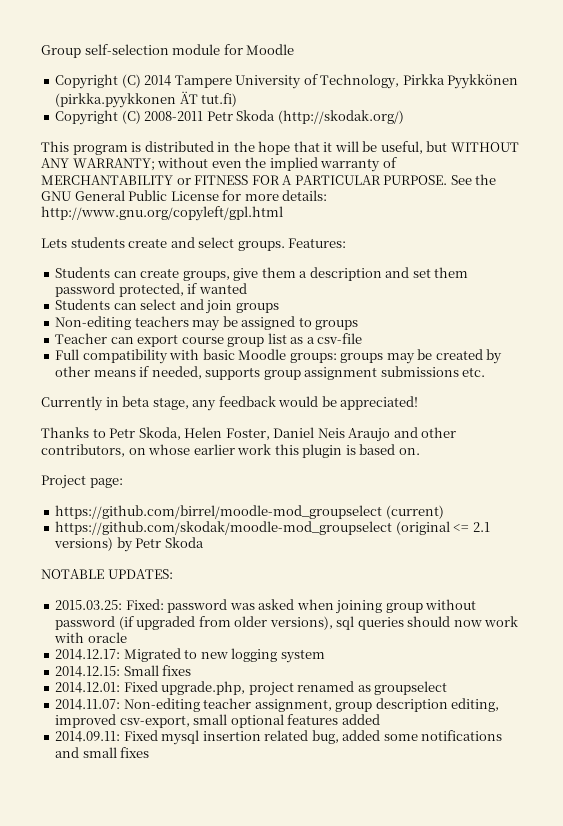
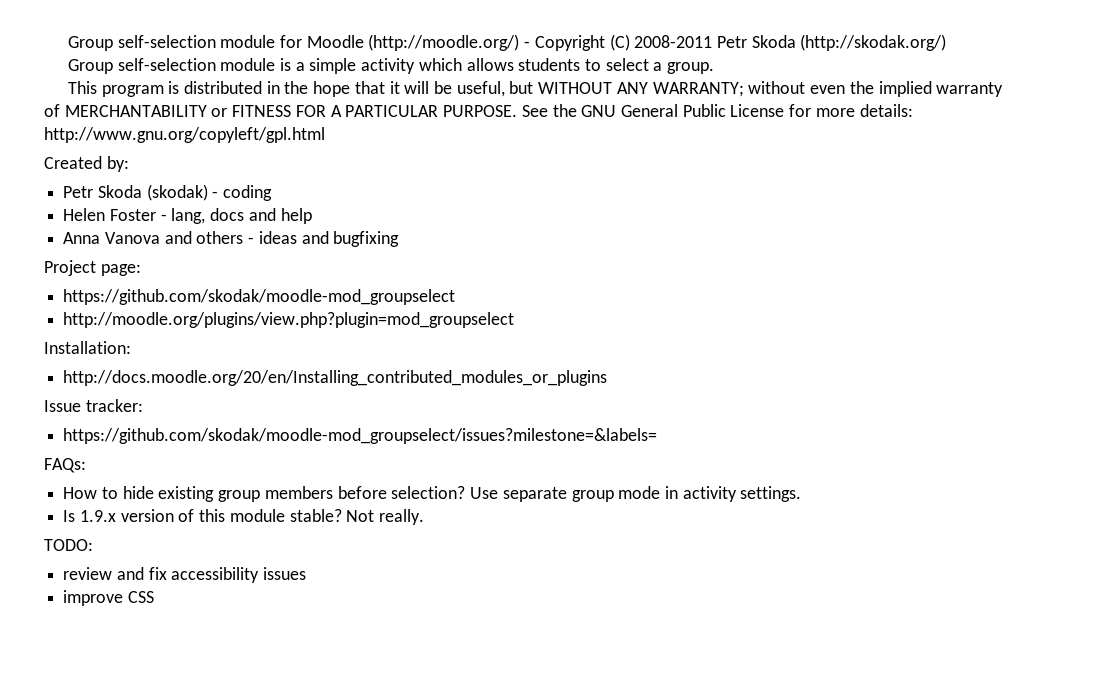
- Group self-selection module for Moodle
- Copyright (C) 2014 Tampere University of Technology, Pirkka Pyykkönen (pirkka.pyykkonen ÄT tut.fi)
- Copyright (C) 2008-2011 Petr Skoda (http://skodak.org/)
+ Group self-selection module for Moodle (http://moodle.org/) - Copyright (C) 2008-2011 Petr Skoda (http://skodak.org/)
+ Group self-selection module is a simple activity which allows students to select a group.
- Lets students create and select groups. Features:
- Students can create groups, give them a description and set them password protected, if wanted
- Students can select and join groups
- Non-editing teachers may be assigned to groups
- Teacher can export course group list as a csv-file
- Full compatibility with basic Moodle groups: groups may be created by other means if needed, supports group assignment submissions etc.
- Currently in beta stage, any feedback would be appreciated!
- Thanks to Petr Skoda, Helen Foster, Daniel Neis Araujo and other contributors, on whose earlier work this plugin is based on.
+ Created by:
+ Petr Skoda (skodak) - coding
+ Helen Foster - lang, docs and help
+ Anna Vanova and others - ideas and bugfixing
  Project page:
- https://github.com/birrel/moodle-mod_groupselect (current)
- https://github.com/skodak/moodle-mod_groupselect (original <= 2.1 versions) by Petr Skoda
- NOTABLE UPDATES:
- 2015.03.25: Fixed: password was asked when joining group without password (if upgraded from older versions), sql queries should now work with oracle
- 2014.12.17: Migrated to new logging system
- 2014.12.15: Small fixes
- 2014.12.01: Fixed upgrade.php, project renamed as groupselect
- 2014.11.07: Non-editing teacher assignment, group description editing, improved csv-export, small optional features added
- 2014.09.11: Fixed mysql insertion related bug, added some notifications and small fixes
+ https://github.com/skodak/moodle-mod_groupselect
+ http://moodle.org/plugins/view.php?plugin=mod_groupselect
+ Installation:
+ http://docs.moodle.org/20/en/Installing_contributed_modules_or_plugins
+ Issue tracker:
+ https://github.com/skodak/moodle-mod_groupselect/issues?milestone=&labels=
+ FAQs:
+ How to hide existing group members before selection? Use separate group mode in activity settings.
+ Is 1.9.x version of this module stable? Not really.
+ TODO:
+ review and fix accessibility issues
+ improve CSS

